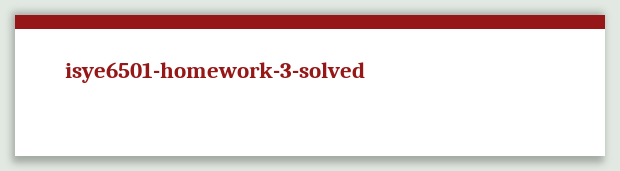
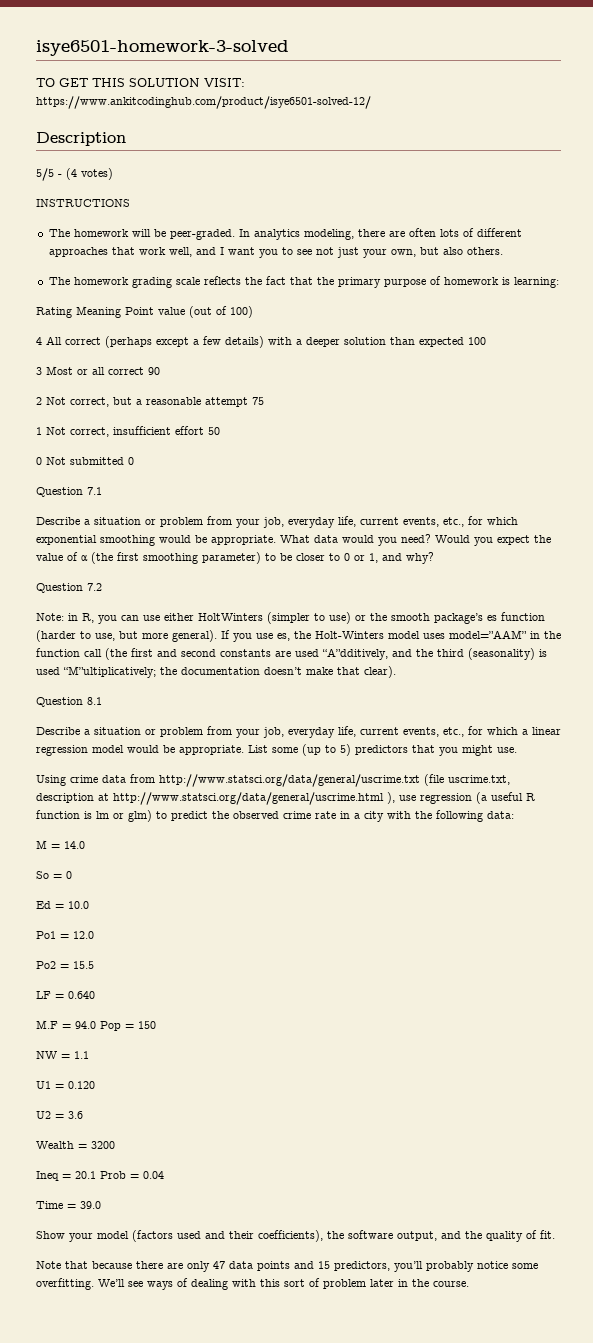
+ TO GET THIS SOLUTION VISIT: https://www.ankitcodinghub.com/product/isye6501-solved-12/
+ Description
+ 5/5 - (4 votes)
+ INSTRUCTIONS
+ The homework will be peer-graded. In analytics modeling, there are often lots of different approaches that work well, and I want you to see not just your own, but also others.
+ The homework grading scale reflects the fact that the primary purpose of homework is learning:
+ Rating Meaning Point value (out of 100)
+ 4 All correct (perhaps except a few details) with a deeper solution than expected 100
+ 3 Most or all correct 90
+ 2 Not correct, but a reasonable attempt 75
+ 1 Not correct, insufficient effort 50
+ 0 Not submitted 0
+ Question 7.1
+ Describe a situation or problem from your job, everyday life, current events, etc., for which exponential smoothing would be appropriate. What data would you need? Would you expect the value of α (the first smoothing parameter) to be closer to 0 or 1, and why?
+ Question 7.2
+ Note: in R, you can use either HoltWinters (simpler to use) or the smooth package’s es function (harder to use, but more general). If you use es, the Holt-Winters model uses model=”AAM” in the function call (the first and second constants are used “A”dditively, and the third (seasonality) is used “M”ultiplicatively; the documentation doesn’t make that clear).
+ Question 8.1
+ Describe a situation or problem from your job, everyday life, current events, etc., for which a linear regression model would be appropriate. List some (up to 5) predictors that you might use.
+ Using crime data from http://www.statsci.org/data/general/uscrime.txt (file uscrime.txt, description at http://www.statsci.org/data/general/uscrime.html ), use regression (a useful R function is lm or glm) to predict the observed crime rate in a city with the following data:
+ M = 14.0
+ So = 0
+ Ed = 10.0
+ Po1 = 12.0
+ Po2 = 15.5
+ LF = 0.640
+ M.F = 94.0 Pop = 150
+ NW = 1.1
+ U1 = 0.120
+ U2 = 3.6
+ Wealth = 3200
+ Ineq = 20.1 Prob = 0.04
+ Time = 39.0
+ Show your model (factors used and their coefficients), the software output, and the quality of fit.
+ Note that because there are only 47 data points and 15 predictors, you’ll probably notice some overfitting. We’ll see ways of dealing with this sort of problem later in the course.

